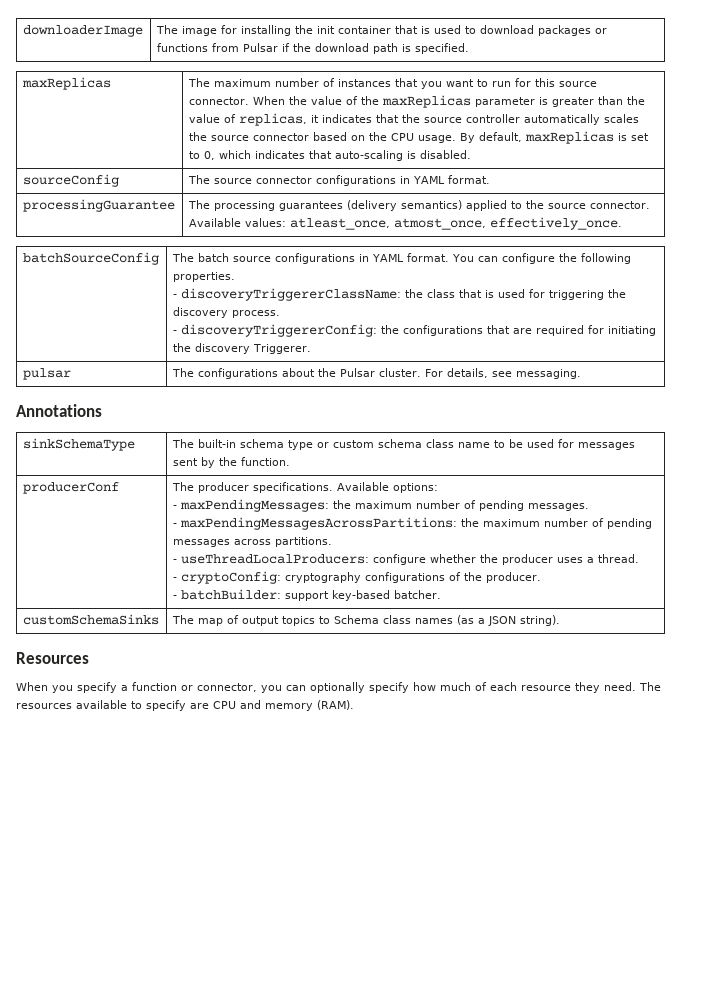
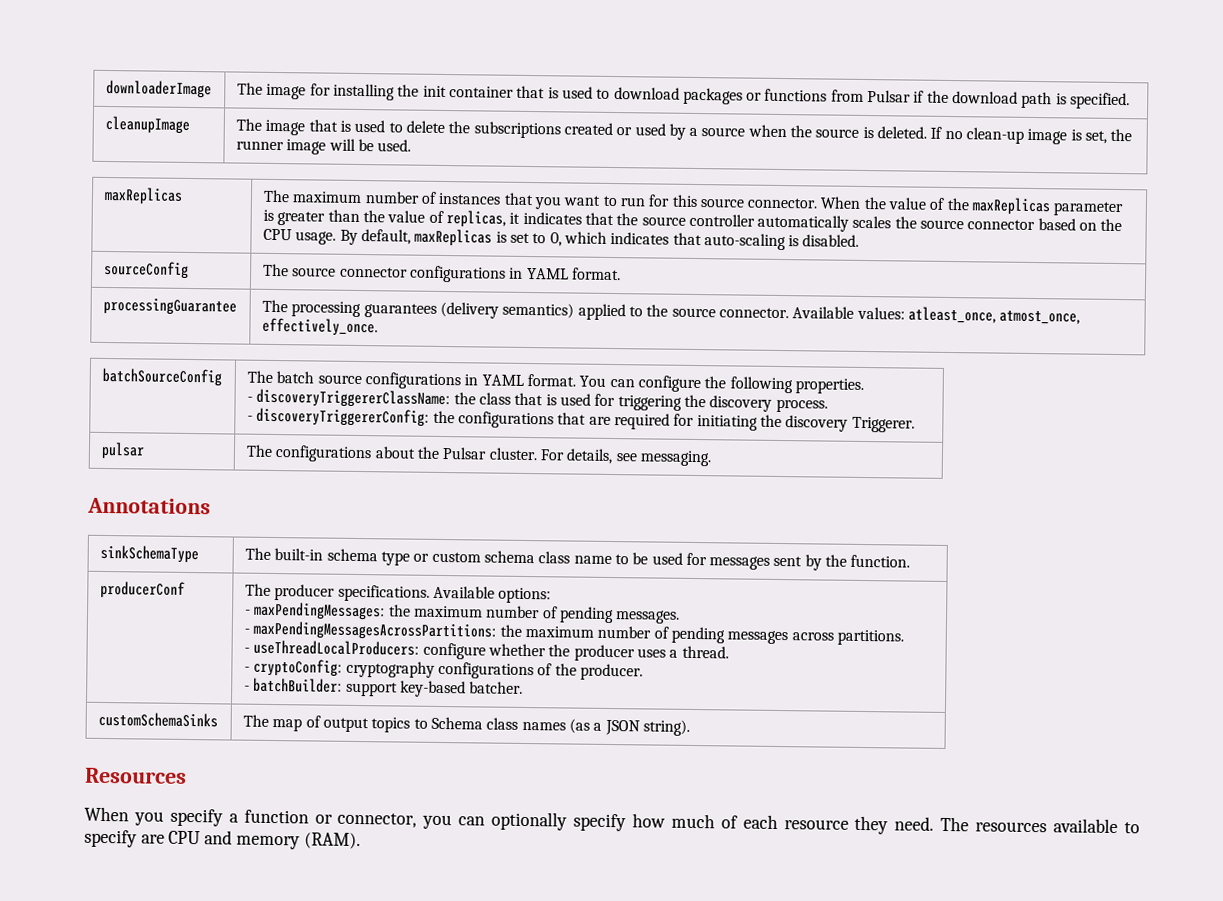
+ cleanupImage | The image that is used to delete the subscriptions created or used by a source when the source is deleted. If no clean-up image is set, the runner image will be used.

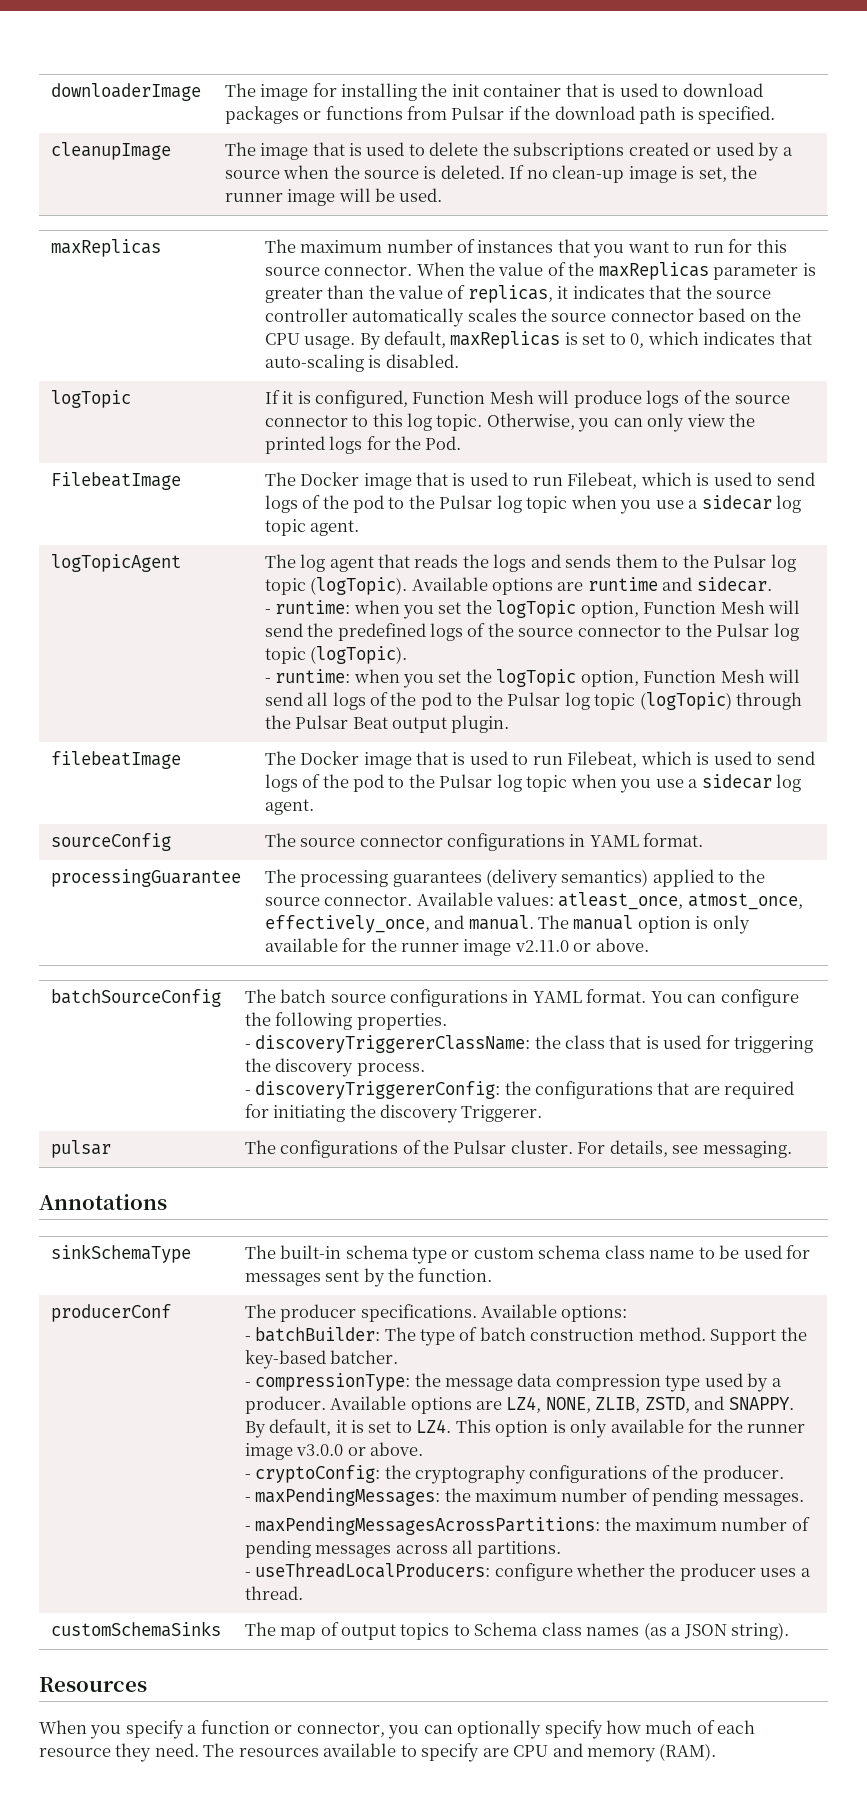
+ logTopic | If it is configured, Function Mesh will produce logs of the source connector to this log topic. Otherwise, you can only view the printed logs for the Pod.
+ FilebeatImage | The Docker image that is used to run Filebeat, which is used to send logs of the pod to the Pulsar log topic when you use a sidecar log topic agent.
+ logTopicAgent | The log agent that reads the logs and sends them to the Pulsar log topic (logTopic). Available options are runtime and sidecar.
+ - runtime: when you set the logTopic option, Function Mesh will send the predefined logs of the source connector to the Pulsar log topic (logTopic).
+ - runtime: when you set the logTopic option, Function Mesh will send all logs of the pod to the Pulsar log topic (logTopic) through the Pulsar Beat output plugin.
+ filebeatImage | The Docker image that is used to run Filebeat, which is used to send logs of the pod to the Pulsar log topic when you use a sidecar log agent.
- processingGuarantee | The processing guarantees (delivery semantics) applied to the source connector. Available values: atleast_once, atmost_once, effectively_once.
+ processingGuarantee | The processing guarantees (delivery semantics) applied to the source connector. Available values: atleast_once, atmost_once, effectively_once, and manual. The manual option is only available for the runner image v2.11.0 or above.
- pulsar | The configurations about the Pulsar cluster. For details, see messaging.
+ pulsar | The configurations of the Pulsar cluster. For details, see messaging.
+ - batchBuilder: The type of batch construction method. Support the key-based batcher.
+ - compressionType: the message data compression type used by a producer. Available options are LZ4, NONE, ZLIB, ZSTD, and SNAPPY. By default, it is set to LZ4. This option is only available for the runner image v3.0.0 or above.
+ - cryptoConfig: the cryptography configurations of the producer.
- - maxPendingMessagesAcrossPartitions: the maximum number of pending messages across partitions.
+ - maxPendingMessagesAcrossPartitions: the maximum number of pending messages across all partitions.
- - cryptoConfig: cryptography configurations of the producer.
- - batchBuilder: support key-based batcher.

